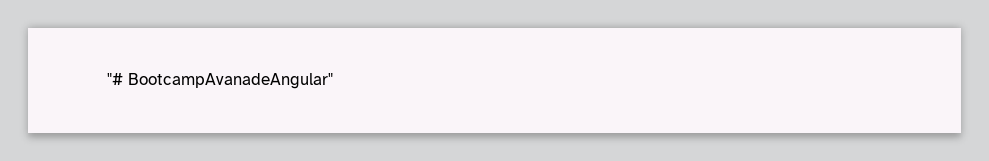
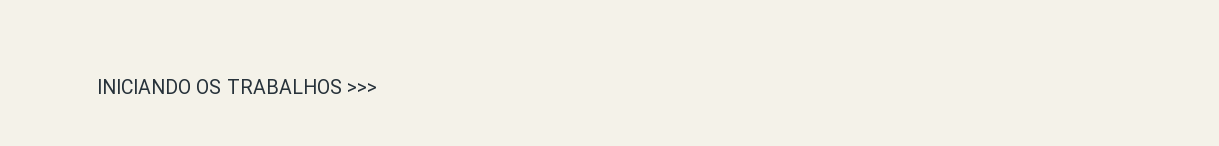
- "# BootcampAvanadeAngular"
+ INICIANDO OS TRABALHOS >>>

